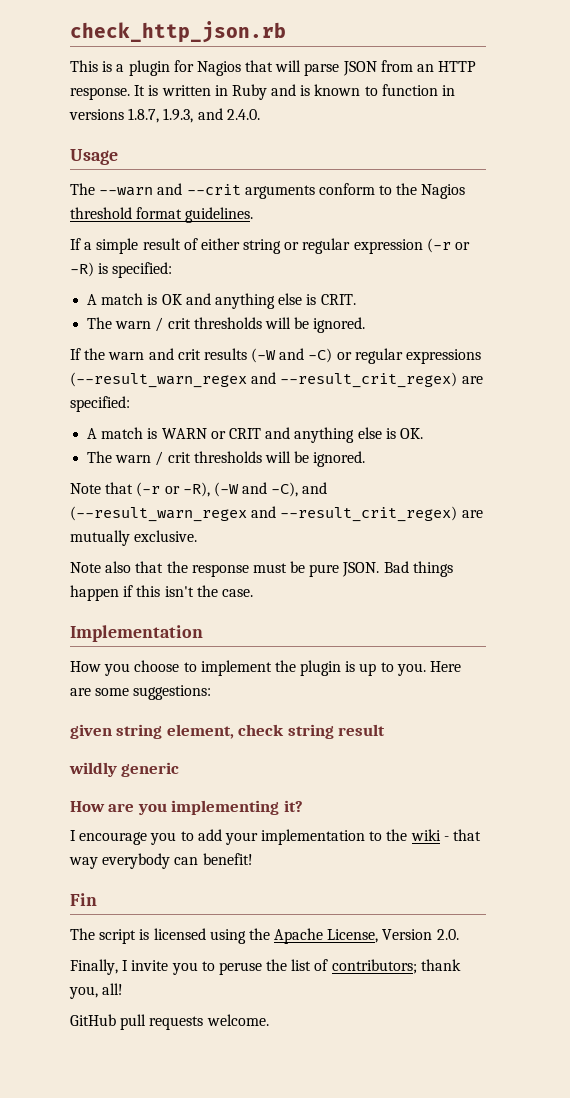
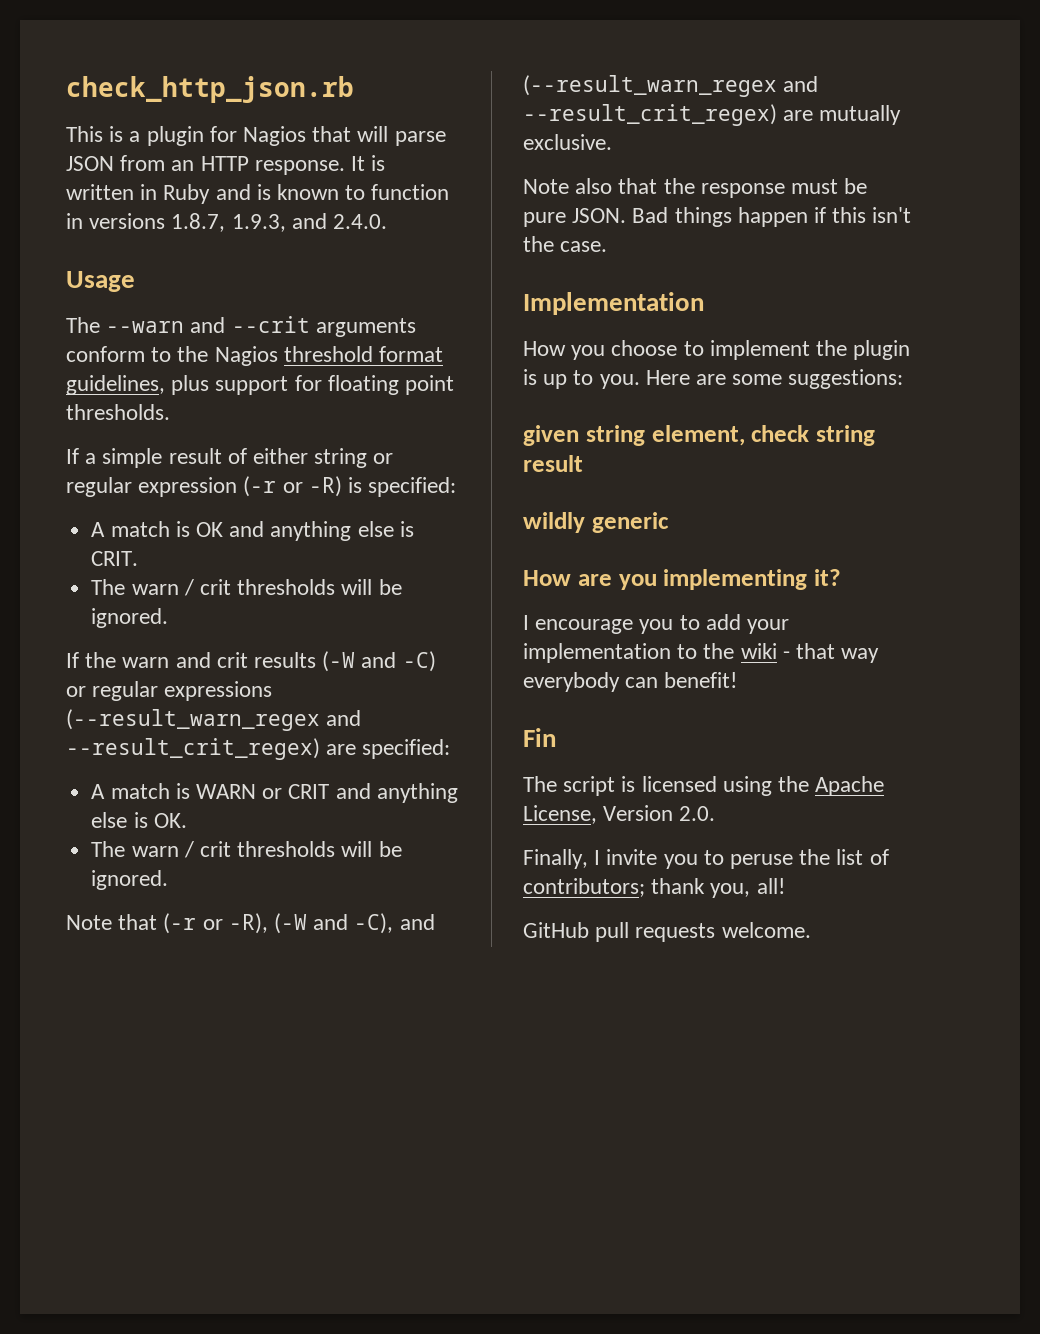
- The --warn and --crit arguments conform to the Nagios threshold format guidelines.
+ The --warn and --crit arguments conform to the Nagios threshold format guidelines, plus support for floating point thresholds.

